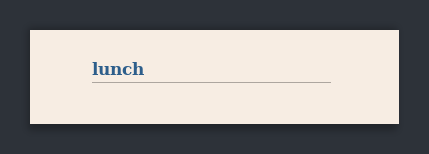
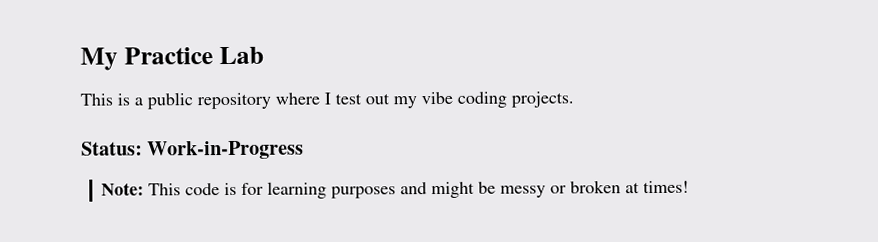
- lunch
+ My Practice Lab
+ This is a public repository where I test out my vibe coding projects.
+ Status: Work-in-Progress
+ Note: This code is for learning purposes and might be messy or broken at times!

